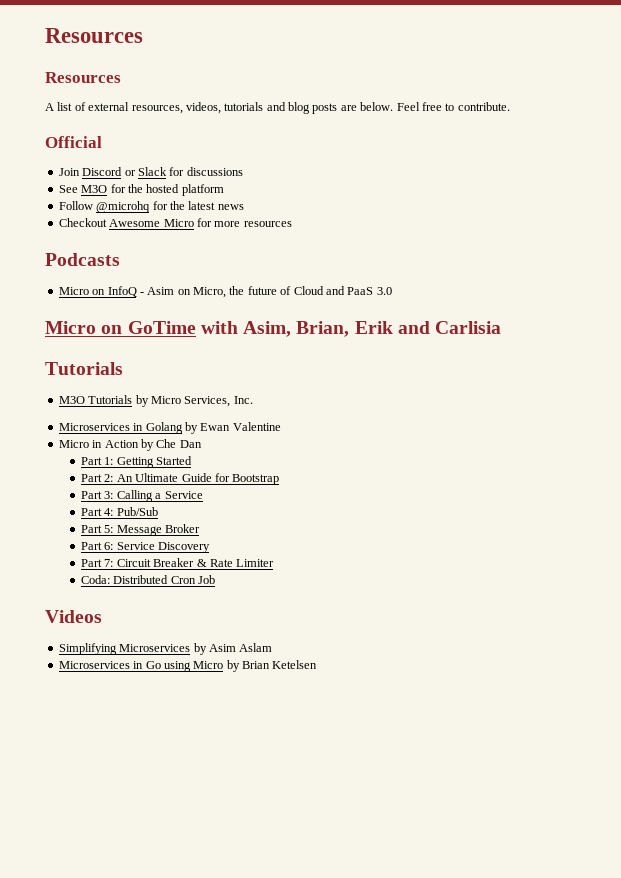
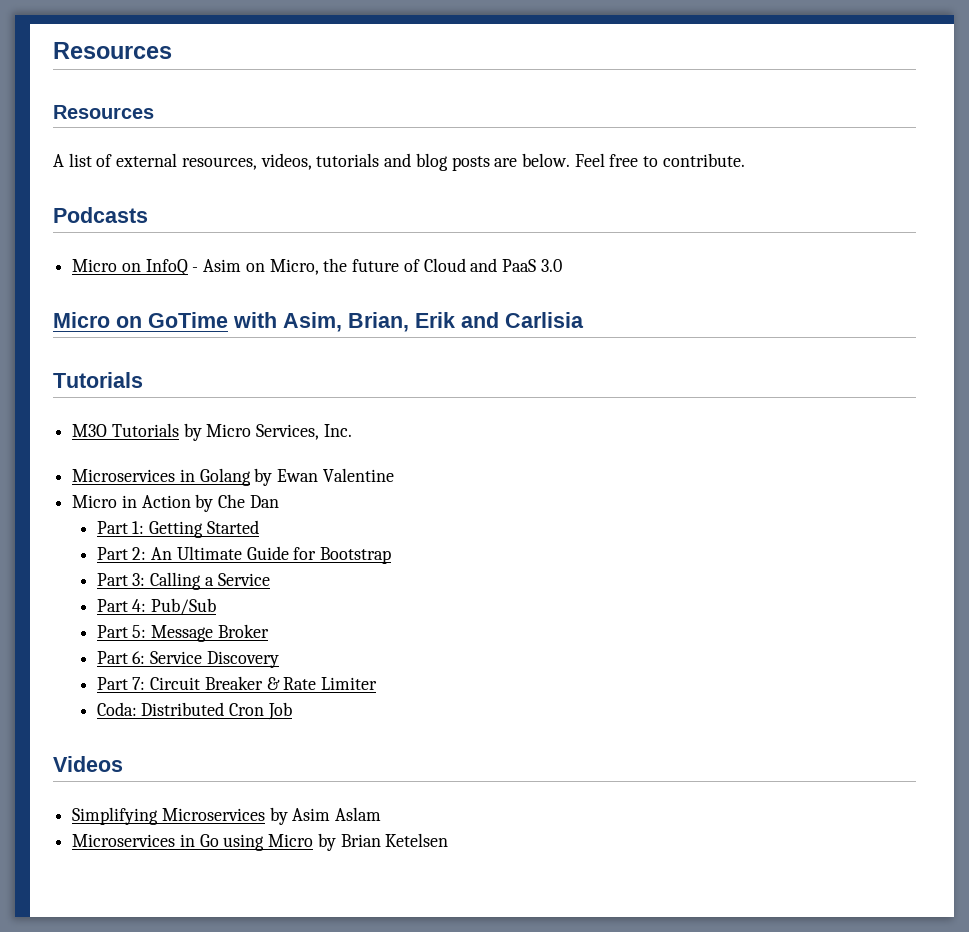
- Official
- Join Discord or Slack for discussions
- See M3O for the hosted platform
- Follow @microhq for the latest news
- Checkout Awesome Micro for more resources

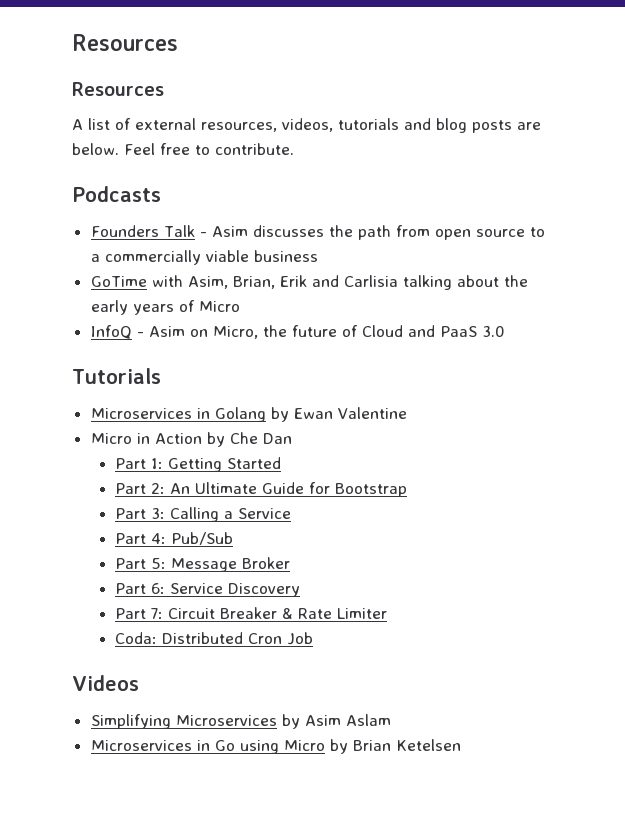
- Micro on InfoQ - Asim on Micro, the future of Cloud and PaaS 3.0
+ Founders Talk - Asim discusses the path from open source to a commercially viable business
+ GoTime with Asim, Brian, Erik and Carlisia talking about the early years of Micro
+ InfoQ - Asim on Micro, the future of Cloud and PaaS 3.0
- Micro on GoTime with Asim, Brian, Erik and Carlisia
  Tutorials
- M3O Tutorials by Micro Services, Inc.

